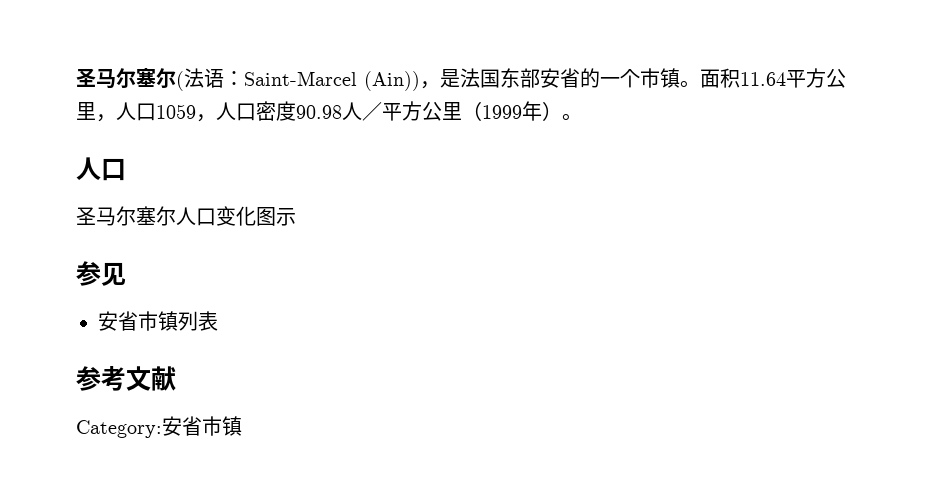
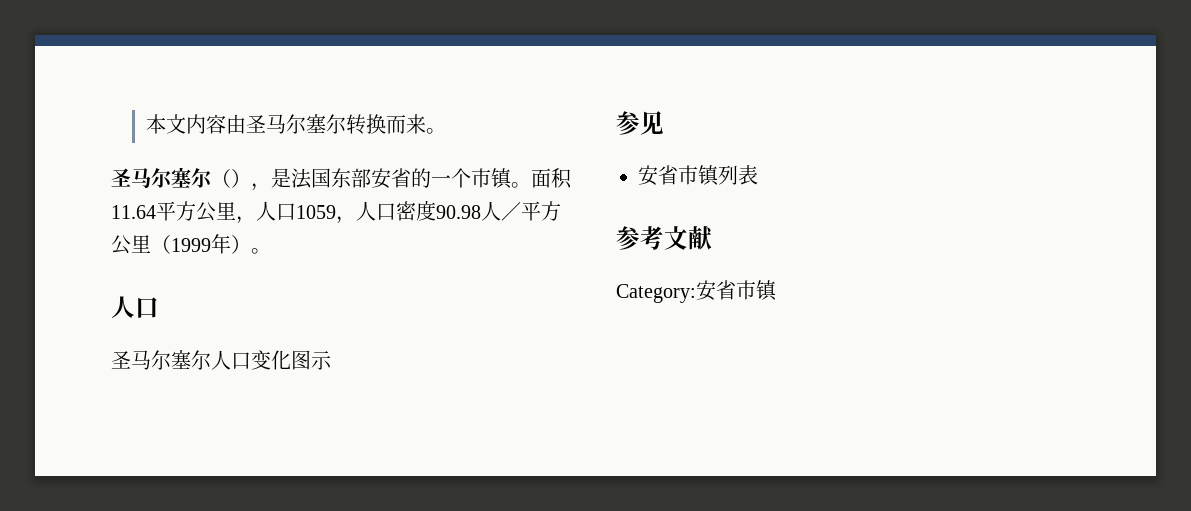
- 圣马尔塞尔(法语：Saint-Marcel (Ain))，是法国东部安省的一个市镇。
+ 本文内容由圣马尔塞尔转换而来。
+ 圣马尔塞尔（），是法国东部安省的一个市镇。

